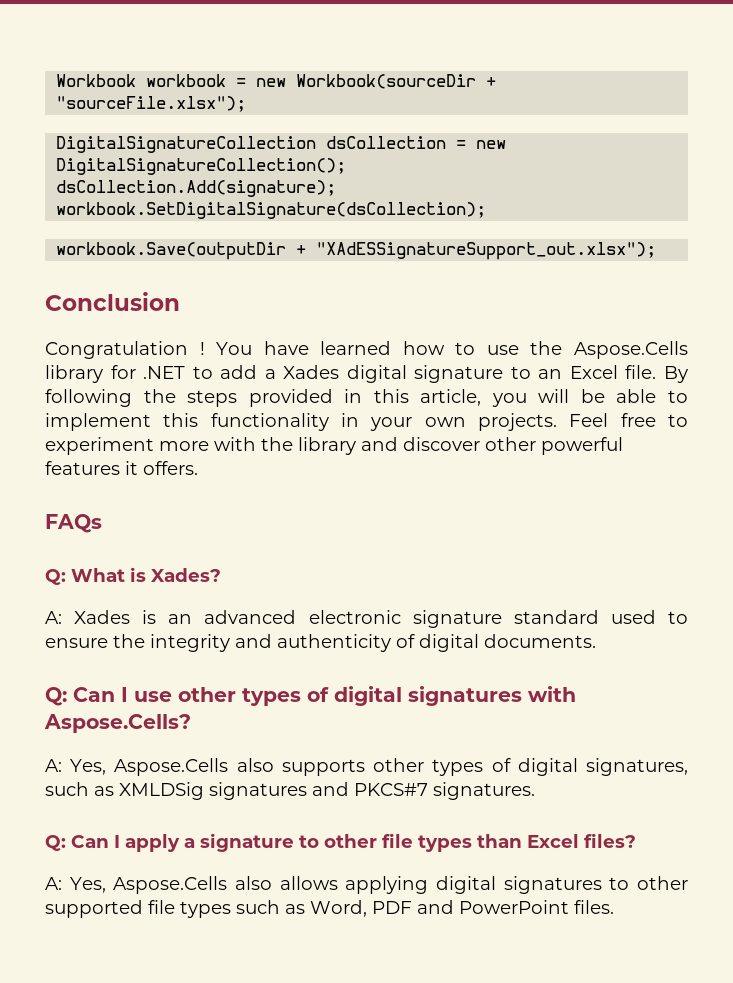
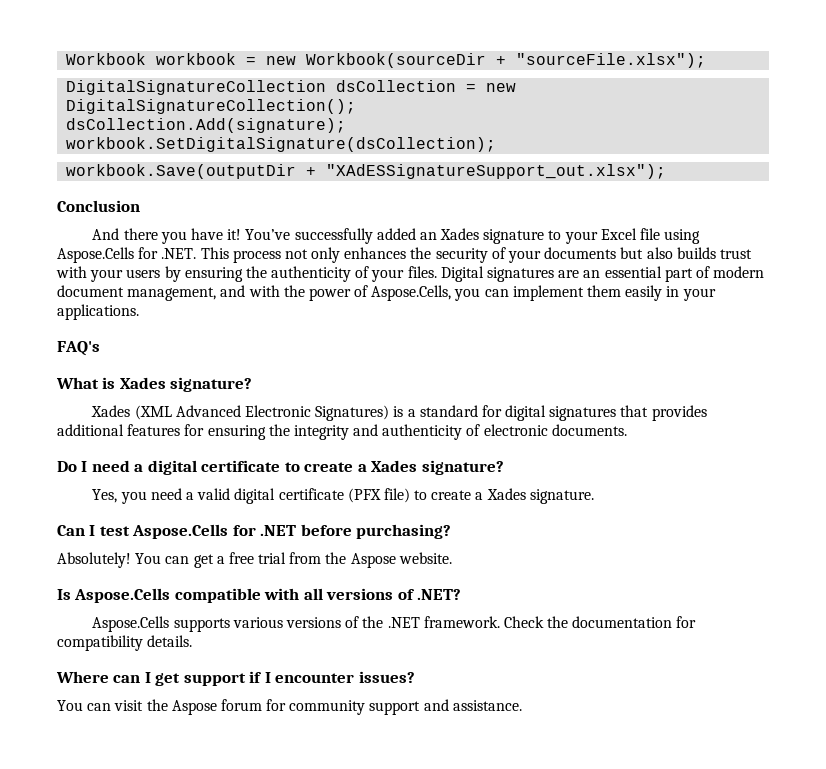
- Congratulation ! You have learned how to use the Aspose.Cells library for .NET to add a Xades digital signature to an Excel file. By following the steps provided in this article, you will be able to implement this functionality in your own projects. Feel free to experiment more with the library and discover other powerful features it offers.
- FAQs
- Q: What is Xades?
- A: Xades is an advanced electronic signature standard used to ensure the integrity and authenticity of digital documents.
+ And there you have it! You’ve successfully added an Xades signature to your Excel file using Aspose.Cells for .NET. This process not only enhances the security of your documents but also builds trust with your users by ensuring the authenticity of your files. Digital signatures are an essential part of modern document management, and with the power of Aspose.Cells, you can implement them easily in your applications.
+ FAQ's
+ What is Xades signature?
+ Xades (XML Advanced Electronic Signatures) is a standard for digital signatures that provides additional features for ensuring the integrity and authenticity of electronic documents.
- Q: Can I use other types of digital signatures with Aspose.Cells?
- A: Yes, Aspose.Cells also supports other types of digital signatures, such as XMLDSig signatures and PKCS#7 signatures.
- Q: Can I apply a signature to other file types than Excel files?
- A: Yes, Aspose.Cells also allows applying digital signatures to other supported file types such as Word, PDF and PowerPoint files.
+ Do I need a digital certificate to create a Xades signature?
+ Yes, you need a valid digital certificate (PFX file) to create a Xades signature.
+ Can I test Aspose.Cells for .NET before purchasing?
+ Absolutely! You can get a free trial from the Aspose website.
+ Is Aspose.Cells compatible with all versions of .NET?
+ Aspose.Cells supports various versions of the .NET framework. Check the documentation for compatibility details.
+ Where can I get support if I encounter issues?
+ You can visit the Aspose forum for community support and assistance.

